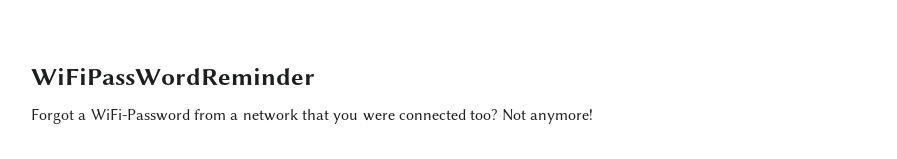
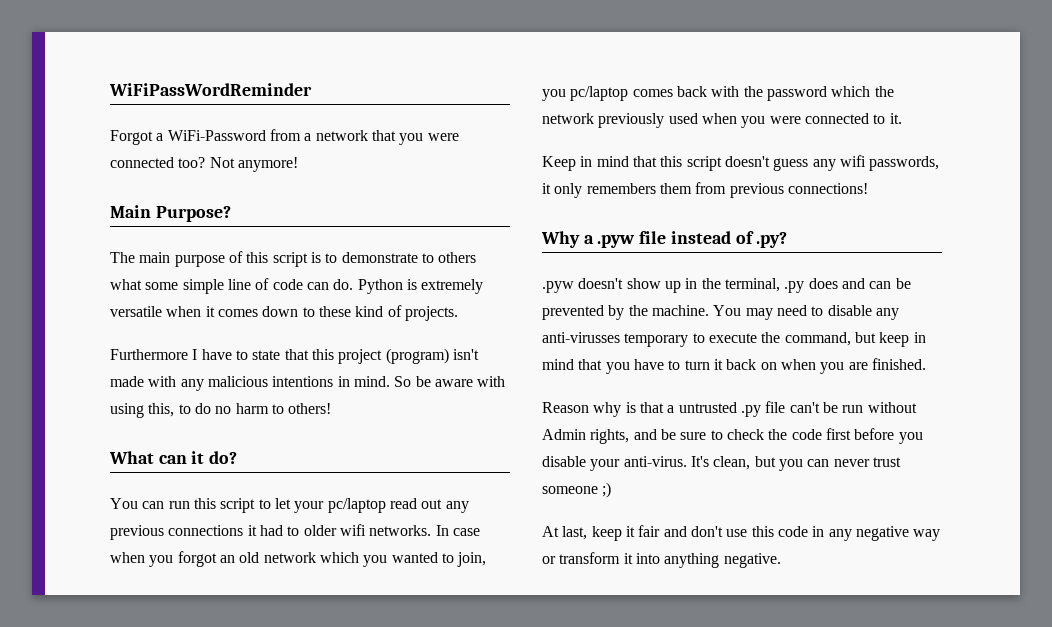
+ Main Purpose?
+ The main purpose of this script is to demonstrate to others what some simple line of code can do. Python is extremely versatile when it comes down to these kind of projects.
+ Furthermore I have to state that this project (program) isn't made with any malicious intentions in mind. So be aware with using this, to do no harm to others!
+ What can it do?
+ You can run this script to let your pc/laptop read out any previous connections it had to older wifi networks. In case when you forgot an old network which you wanted to join, you pc/laptop comes back with the password which the network previously used when you were connected to it.
+ Keep in mind that this script doesn't guess any wifi passwords, it only remembers them from previous connections!
+ Why a .pyw file instead of .py?
+ .pyw doesn't show up in the terminal, .py does and can be prevented by the machine. You may need to disable any anti-virusses temporary to execute the command, but keep in mind that you have to turn it back on when you are finished.
+ Reason why is that a untrusted .py file can't be run without Admin rights, and be sure to check the code first before you disable your anti-virus. It's clean, but you can never trust someone ;)
+ At last, keep it fair and don't use this code in any negative way or transform it into anything negative.

